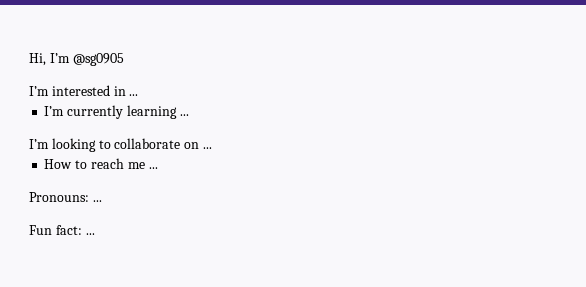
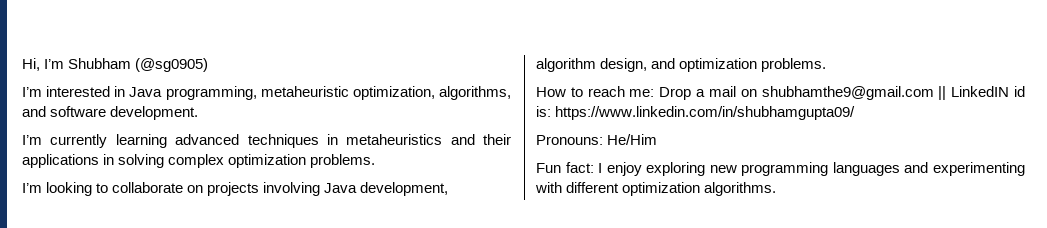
- Hi, I’m @sg0905
+ Hi, I’m Shubham (@sg0905)
- I’m interested in ...
- I’m currently learning ...
+ I’m interested in Java programming, metaheuristic optimization, algorithms, and software development.
+ I’m currently learning advanced techniques in metaheuristics and their applications in solving complex optimization problems.
- I’m looking to collaborate on ...
- How to reach me ...
+ I’m looking to collaborate on projects involving Java development, algorithm design, and optimization problems.
+ How to reach me: Drop a mail on shubhamthe9@gmail.com || LinkedIN id is: https://www.linkedin.com/in/shubhamgupta09/
- Pronouns: ...
+ Pronouns: He/Him
- Fun fact: ...
+ Fun fact: I enjoy exploring new programming languages and experimenting with different optimization algorithms.

